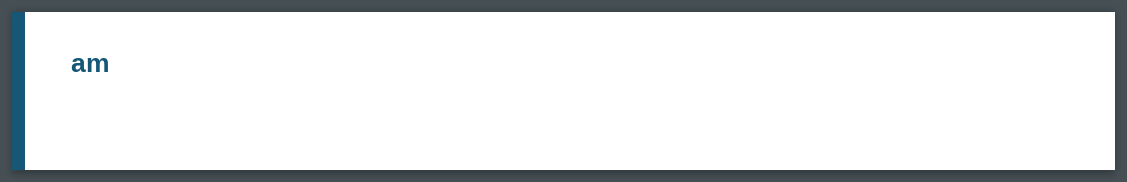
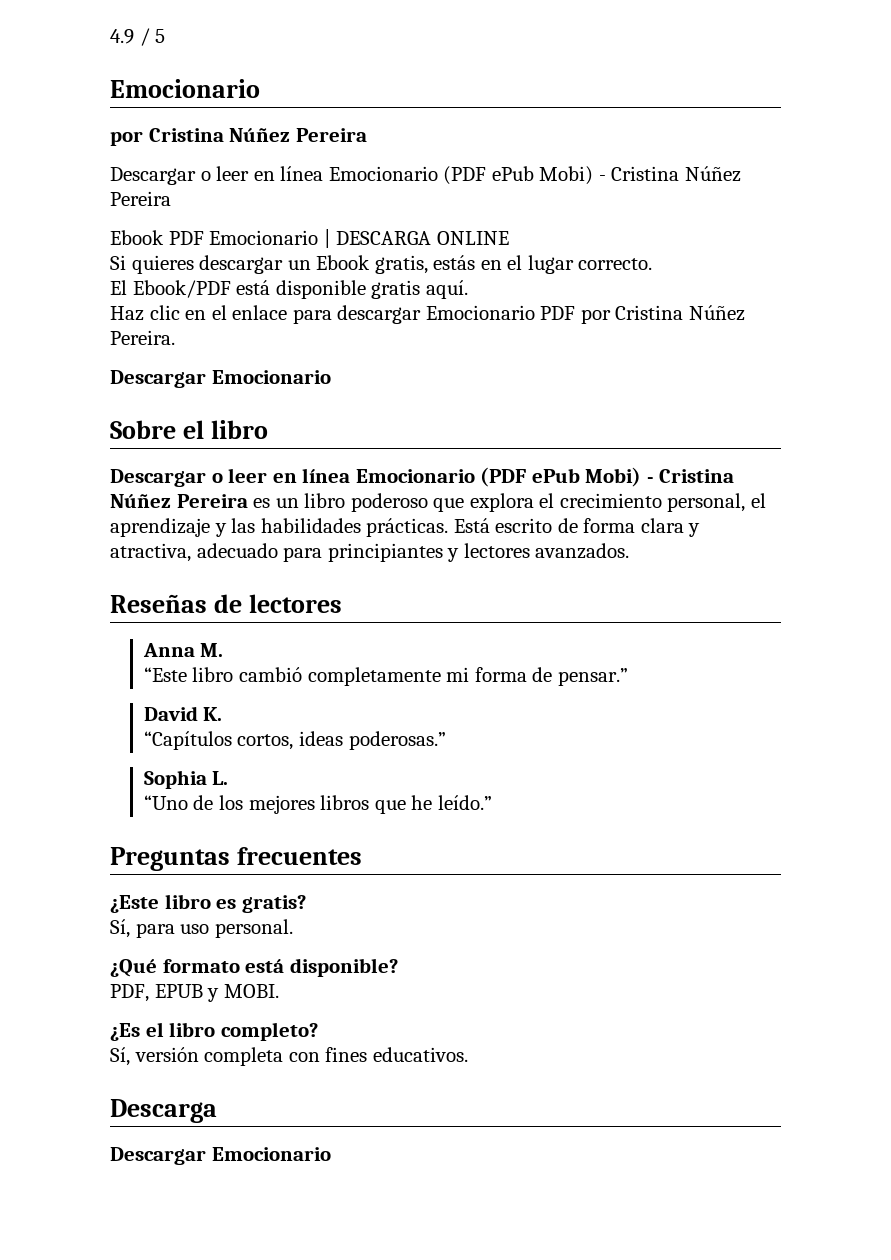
- am
+ 4.9 / 5
+ Emocionario
+ por Cristina Núñez Pereira
+ Descargar o leer en línea Emocionario (PDF ePub Mobi) - Cristina Núñez Pereira
+ Ebook PDF Emocionario | DESCARGA ONLINE
+ Si quieres descargar un Ebook gratis, estás en el lugar correcto.
+ El Ebook/PDF está disponible gratis aquí.
+ Haz clic en el enlace para descargar Emocionario PDF por Cristina Núñez Pereira.
+ Descargar Emocionario
+ Sobre el libro
+ Descargar o leer en línea Emocionario (PDF ePub Mobi) - Cristina Núñez Pereira es un libro poderoso que explora el crecimiento personal, el aprendizaje y las habilidades prácticas. Está escrito de forma clara y atractiva, adecuado para principiantes y lectores avanzados.
+ Reseñas de lectores
+ Anna M.
+ “Este libro cambió completamente mi forma de pensar.”
+ David K.
+ “Capítulos cortos, ideas poderosas.”
+ Sophia L.
+ “Uno de los mejores libros que he leído.”
+ Preguntas frecuentes
+ ¿Este libro es gratis?
+ Sí, para uso personal.
+ ¿Qué formato está disponible?
+ PDF, EPUB y MOBI.
+ ¿Es el libro completo?
+ Sí, versión completa con fines educativos.
+ Descarga
+ Descargar Emocionario

